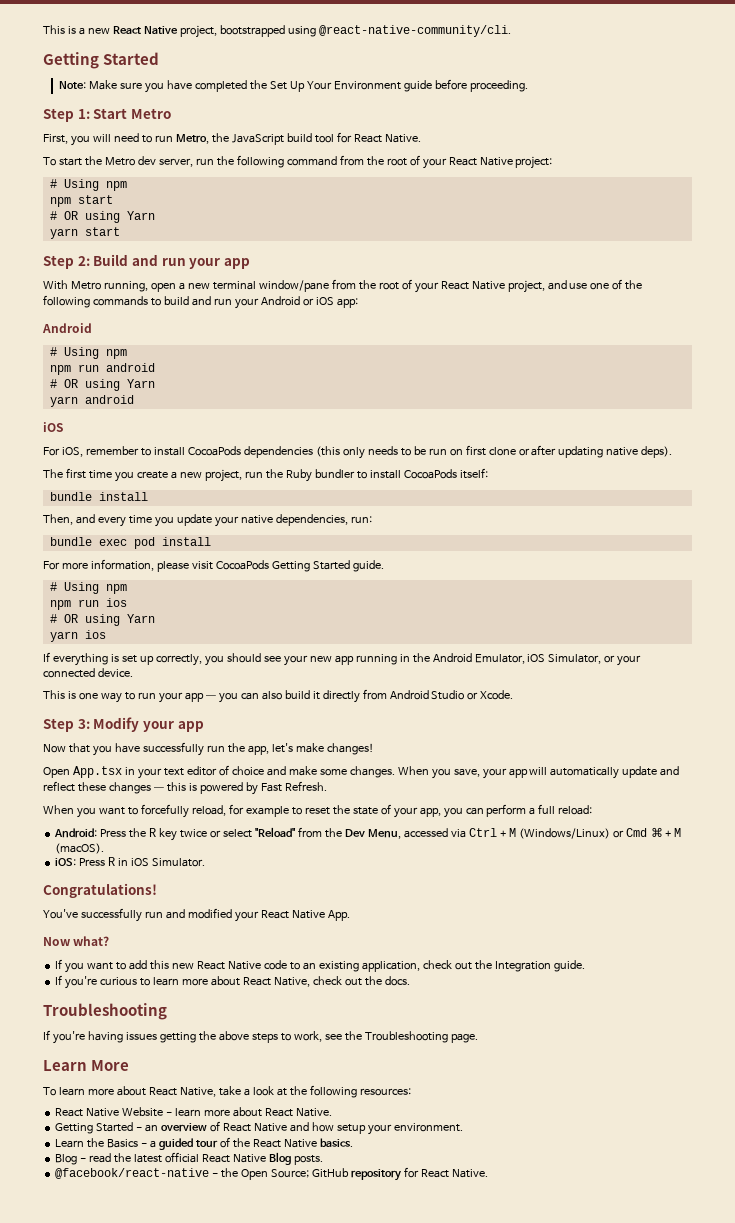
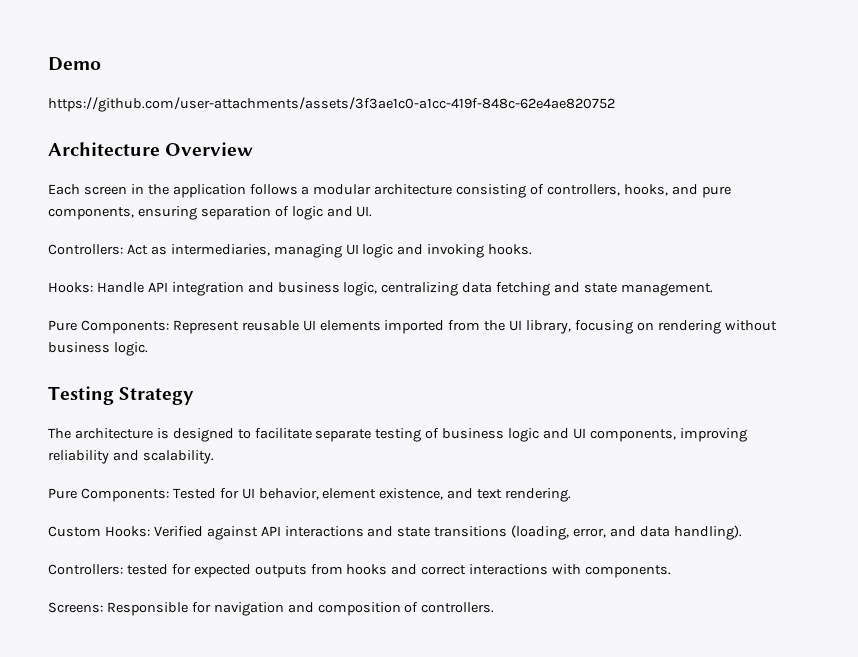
- This is a new React Native project, bootstrapped using @react-native-community/cli.
- Getting Started
- Note: Make sure you have completed the Set Up Your Environment guide before proceeding.
- Step 1: Start Metro
- First, you will need to run Metro, the JavaScript build tool for React Native.
- To start the Metro dev server, run the following command from the root of your React Native project:
- # Using npm
- npm start
- # OR using Yarn
- yarn start
- Step 2: Build and run your app
- With Metro running, open a new terminal window/pane from the root of your React Native project, and use one of the following commands to build and run your Android or iOS app:
- Android
- # Using npm
- npm run android
- # OR using Yarn
- yarn android
- iOS
- For iOS, remember to install CocoaPods dependencies (this only needs to be run on first clone or after updating native deps).
- The first time you create a new project, run the Ruby bundler to install CocoaPods itself:
- bundle install
- Then, and every time you update your native dependencies, run:
- bundle exec pod install
- For more information, please visit CocoaPods Getting Started guide.
- # Using npm
- npm run ios
- # OR using Yarn
- yarn ios
- If everything is set up correctly, you should see your new app running in the Android Emulator, iOS Simulator, or your connected device.
- This is one way to run your app — you can also build it directly from Android Studio or Xcode.
- Step 3: Modify your app
- Now that you have successfully run the app, let's make changes!
- Open App.tsx in your text editor of choice and make some changes. When you save, your app will automatically update and reflect these changes — this is powered by Fast Refresh.
- When you want to forcefully reload, for example to reset the state of your app, you can perform a full reload:
- Android: Press the R key twice or select "Reload" from the Dev Menu, accessed via Ctrl + M (Windows/Linux) or Cmd ⌘ + M (macOS).
- iOS: Press R in iOS Simulator.
- Congratulations!
- You've successfully run and modified your React Native App.
- Now what?
- If you want to add this new React Native code to an existing application, check out the Integration guide.
- If you're curious to learn more about React Native, check out the docs.
- Troubleshooting
- If you're having issues getting the above steps to work, see the Troubleshooting page.
- Learn More
- To learn more about React Native, take a look at the following resources:
- React Native Website - learn more about React Native.
- Getting Started - an overview of React Native and how setup your environment.
- Learn the Basics - a guided tour of the React Native basics.
- Blog - read the latest official React Native Blog posts.
- @facebook/react-native - the Open Source; GitHub repository for React Native.
+ Demo
+ https://github.com/user-attachments/assets/3f3ae1c0-a1cc-419f-848c-62e4ae820752
+ Architecture Overview
+ Each screen in the application follows a modular architecture consisting of controllers, hooks, and pure components, ensuring separation of logic and UI.
+ Controllers: Act as intermediaries, managing UI logic and invoking hooks.
+ Hooks: Handle API integration and business logic, centralizing data fetching and state management.
+ Pure Components: Represent reusable UI elements imported from the UI library, focusing on rendering without business logic.
+ Testing Strategy
+ The architecture is designed to facilitate separate testing of business logic and UI components, improving reliability and scalability.
+ Pure Components: Tested for UI behavior, element existence, and text rendering.
+ Custom Hooks: Verified against API interactions and state transitions (loading, error, and data handling).
+ Controllers: tested for expected outputs from hooks and correct interactions with components.
+ Screens: Responsible for navigation and composition of controllers.

